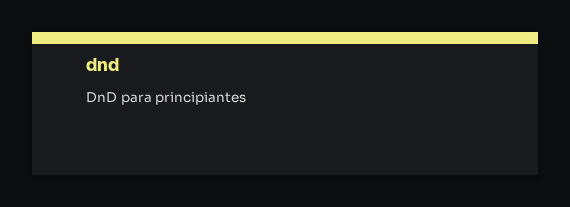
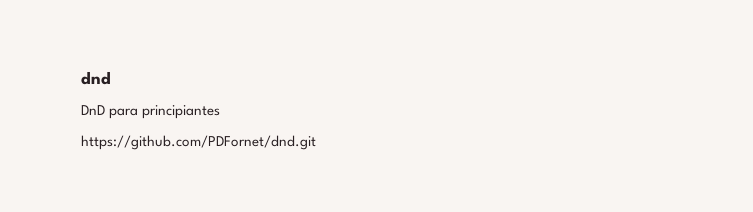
+ https://github.com/PDFornet/dnd.git

